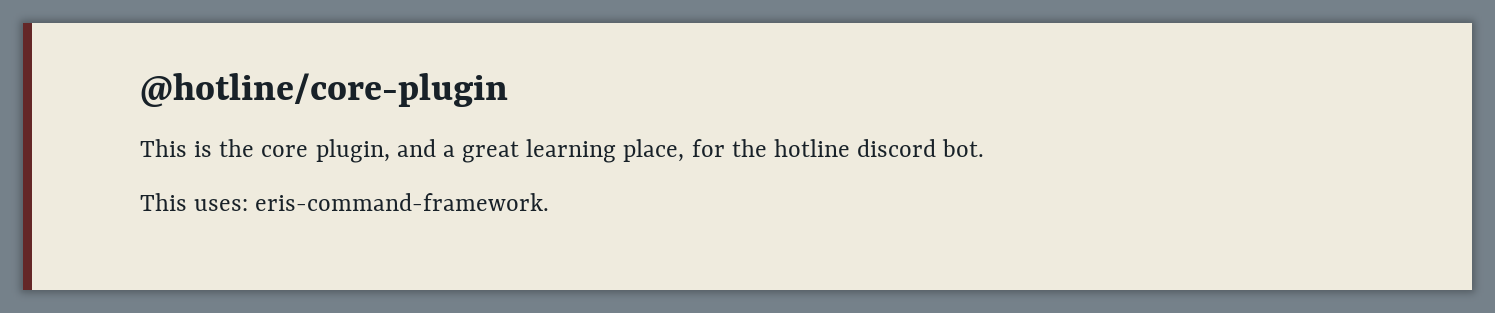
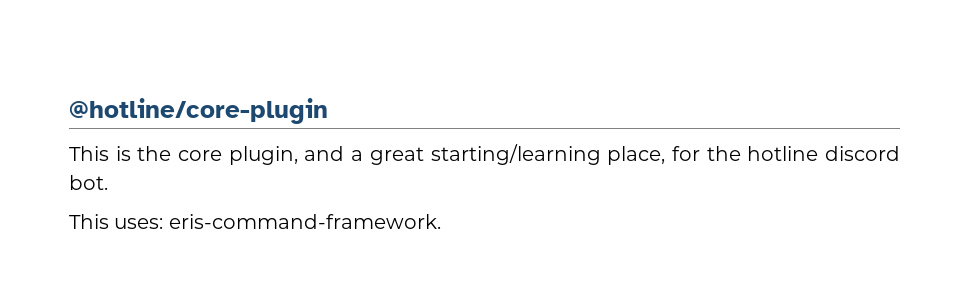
- This is the core plugin, and a great learning place, for the hotline discord bot.
+ This is the core plugin, and a great starting/learning place, for the hotline discord bot.

